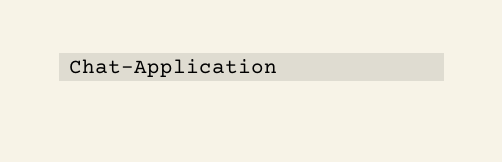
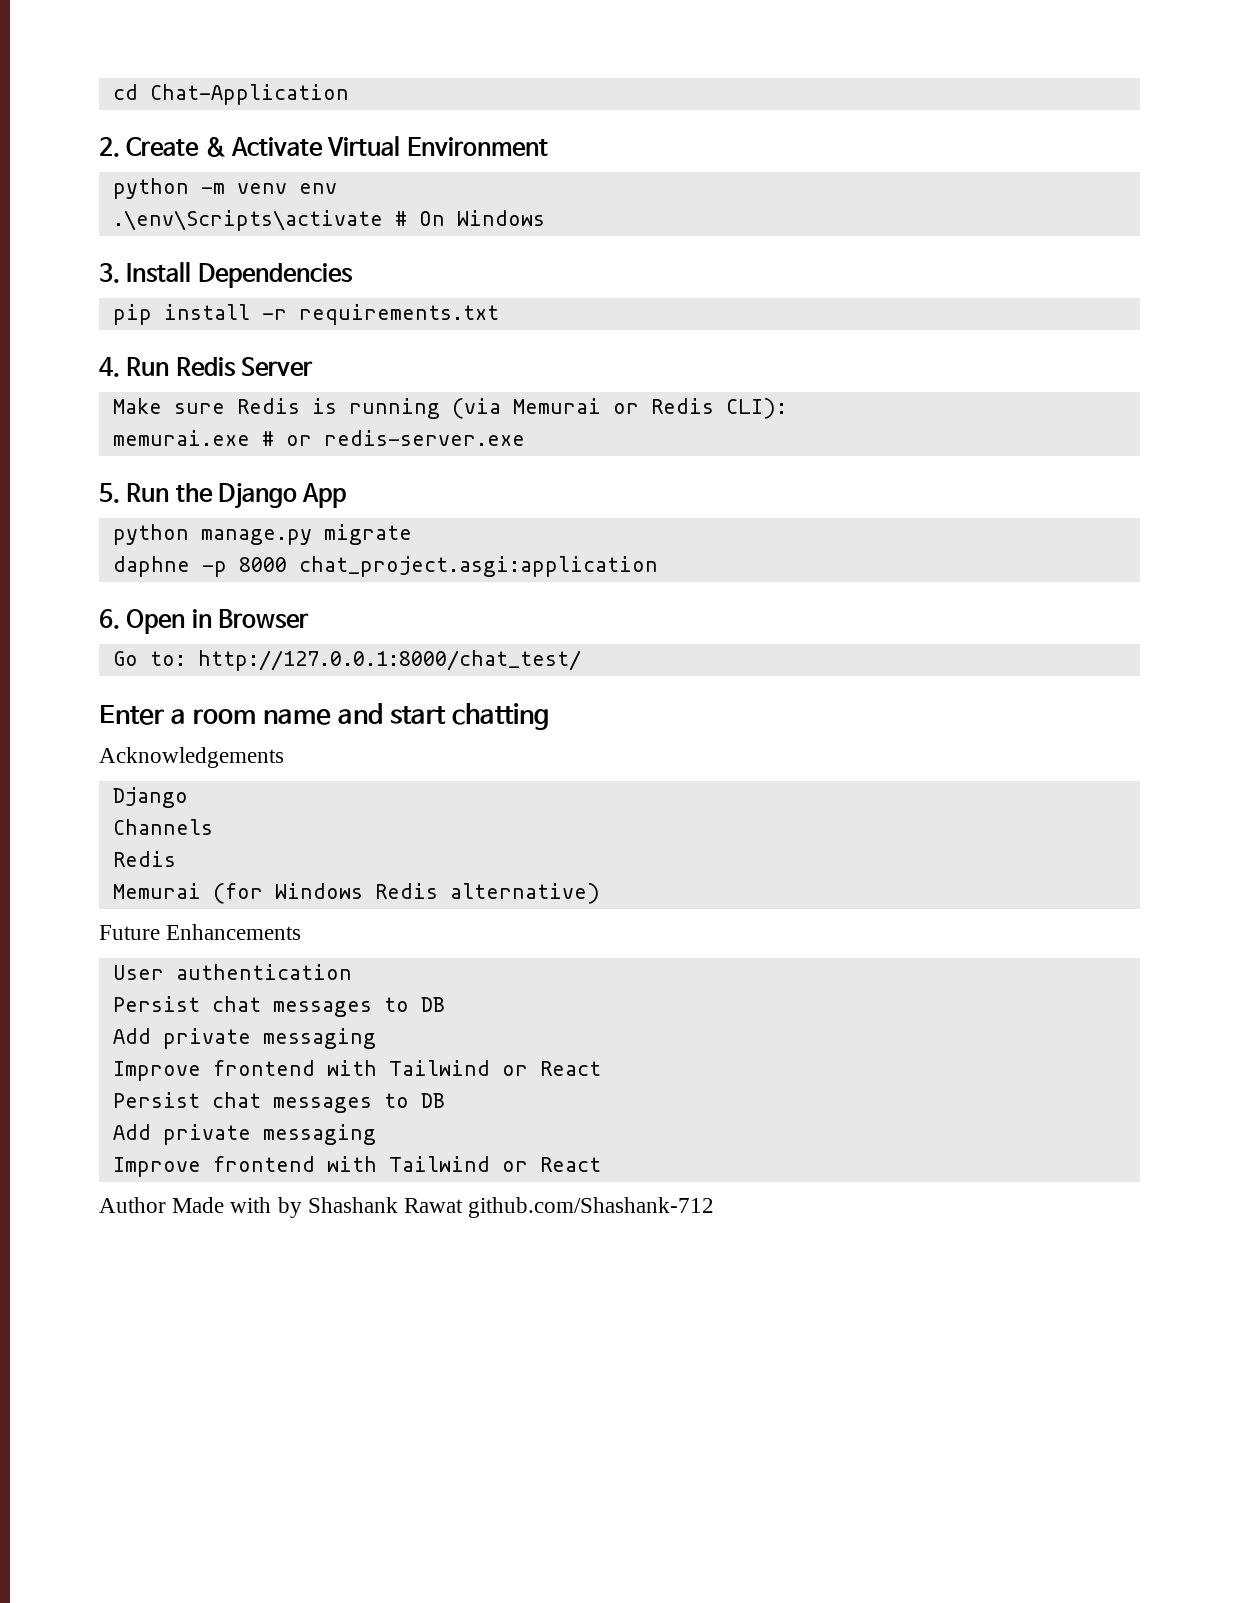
- Chat-Application
+ cd Chat-Application
+ 2. Create & Activate Virtual Environment
+ python -m venv env
+ .\env\Scripts\activate # On Windows
+ 3. Install Dependencies
+ pip install -r requirements.txt
+ 4. Run Redis Server
+ Make sure Redis is running (via Memurai or Redis CLI):
+ memurai.exe # or redis-server.exe
+ 5. Run the Django App
+ python manage.py migrate
+ daphne -p 8000 chat_project.asgi:application
+ 6. Open in Browser
+ Go to: http://127.0.0.1:8000/chat_test/
+ Enter a room name and start chatting
+ Acknowledgements
+ Django
+ Channels
+ Redis
+ Memurai (for Windows Redis alternative)
+ Future Enhancements
+ User authentication
+ Persist chat messages to DB
+ Add private messaging
+ Improve frontend with Tailwind or React
+ Persist chat messages to DB
+ Add private messaging
+ Improve frontend with Tailwind or React
+ Author Made with by Shashank Rawat github.com/Shashank-712

